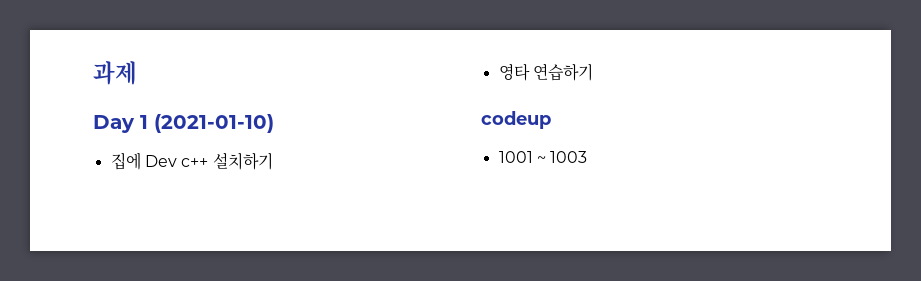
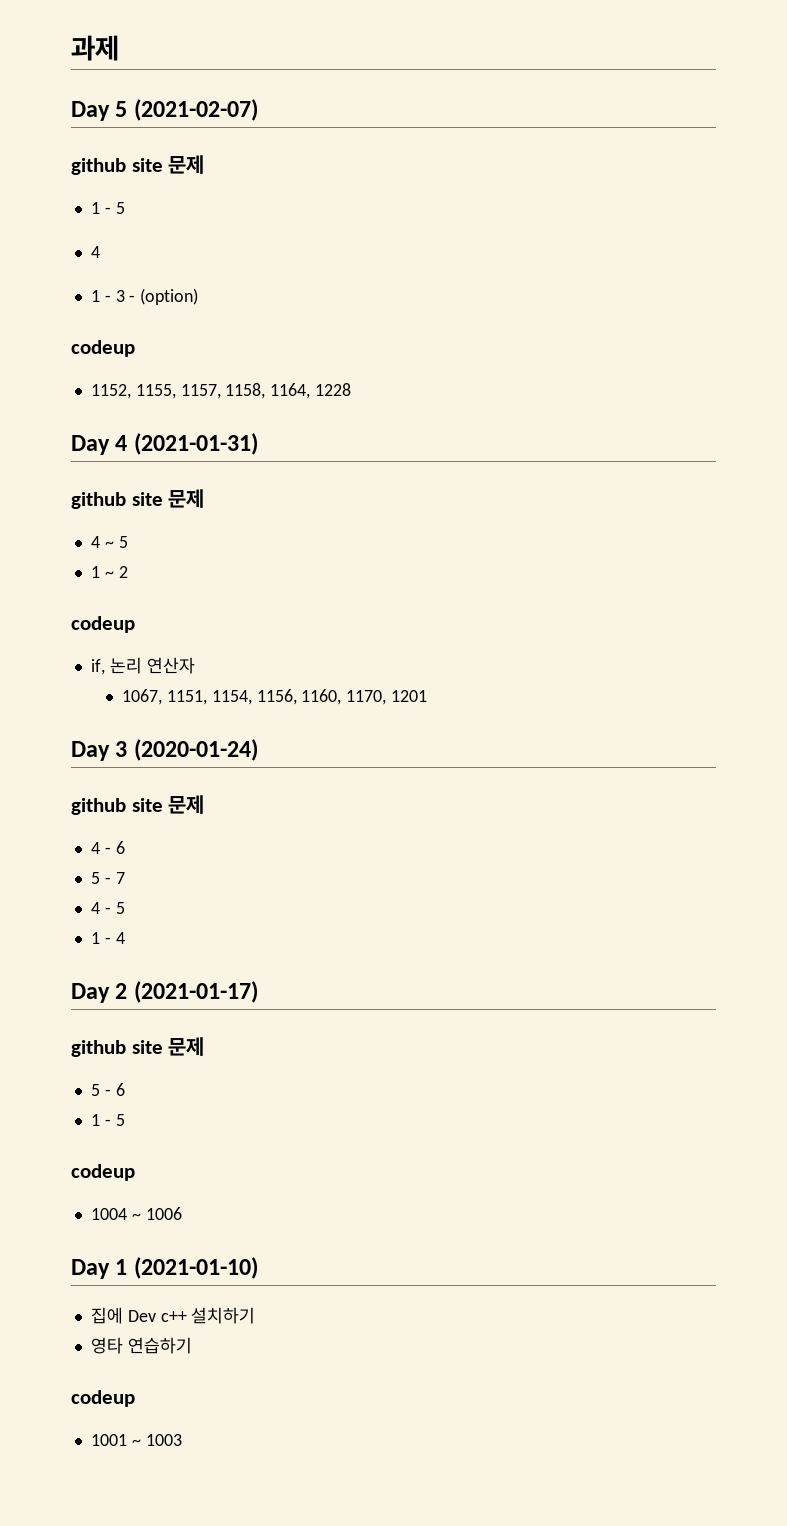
+ Day 5 (2021-02-07)
+ github site 문제
+ 1 - 5
+ 4
+ 1 - 3 - (option)
+ codeup
+ 1152, 1155, 1157, 1158, 1164, 1228
+ Day 4 (2021-01-31)
+ github site 문제
+ 4 ~ 5
+ 1 ~ 2
+ codeup
+ if, 논리 연산자
+ 1067, 1151, 1154, 1156, 1160, 1170, 1201
+ Day 3 (2020-01-24)
+ github site 문제
+ 4 - 6
+ 5 - 7
+ 4 - 5
+ 1 - 4
+ Day 2 (2021-01-17)
+ github site 문제
+ 5 - 6
+ 1 - 5
+ codeup
+ 1004 ~ 1006

